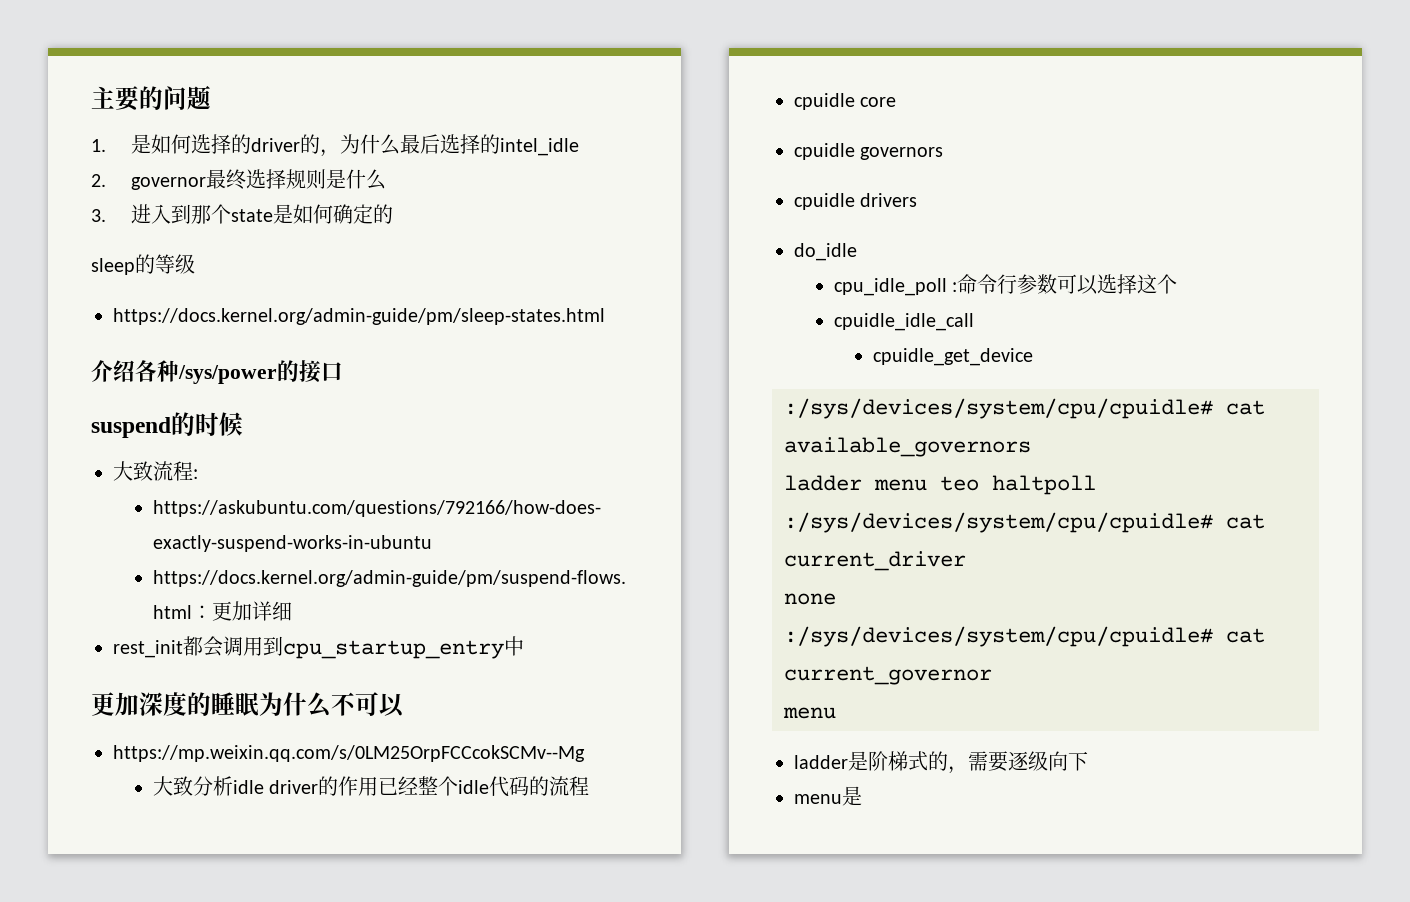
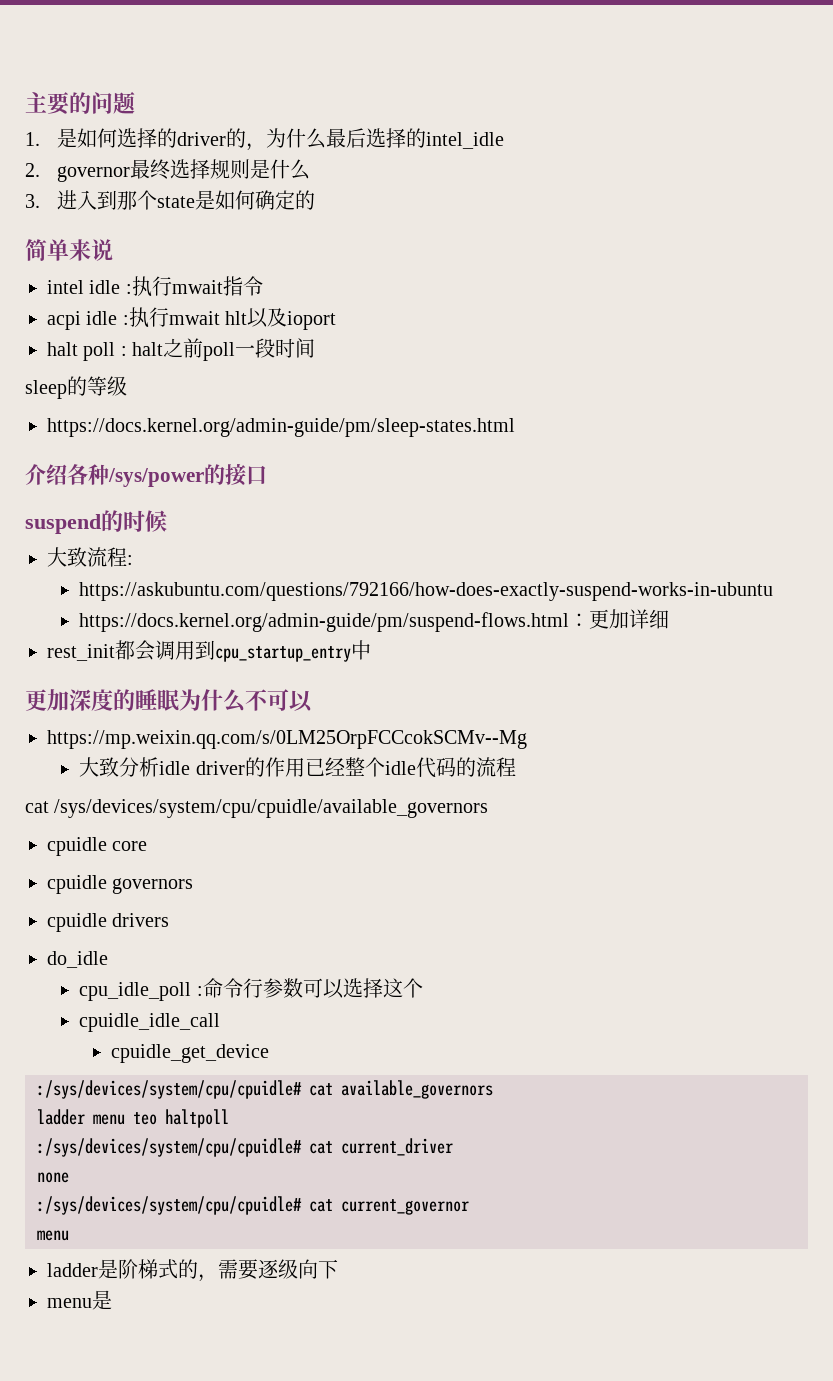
+ 简单来说
+ intel idle :执行mwait指令
+ acpi idle :执行mwait hlt以及ioport
+ halt poll : halt之前poll一段时间
+ cat /sys/devices/system/cpu/cpuidle/available_governors

